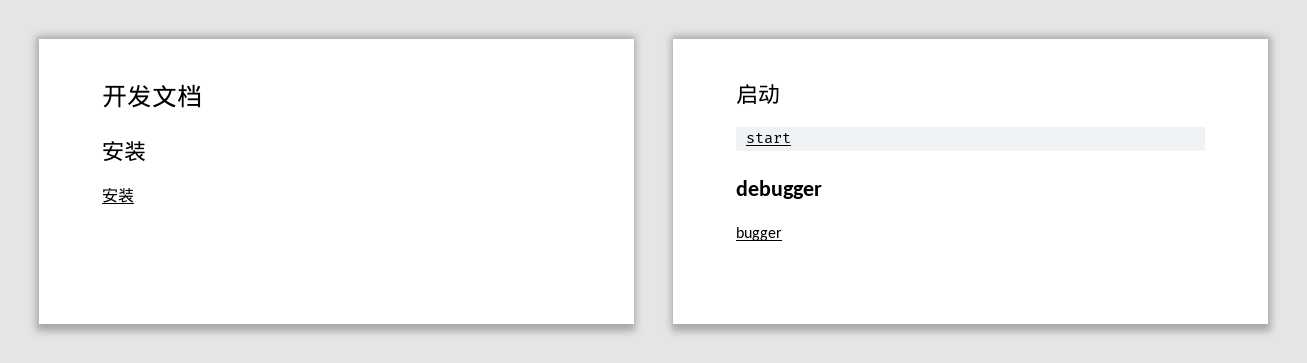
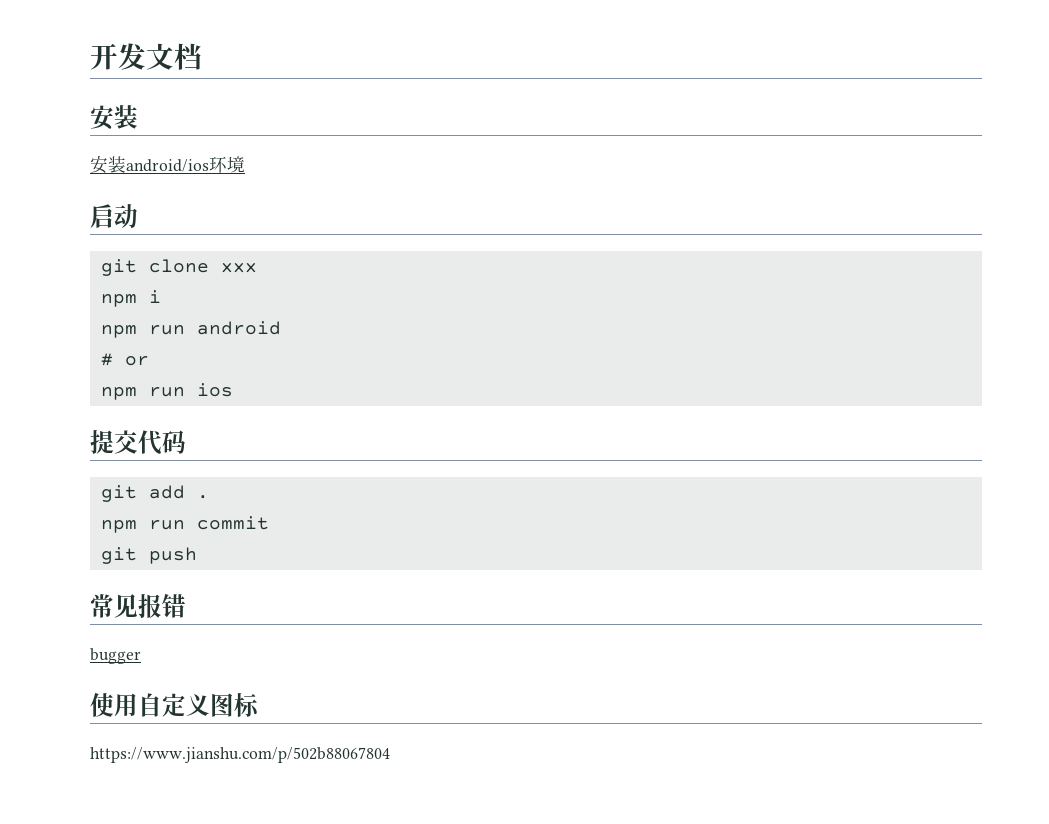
  开发文档
  安装
- 安装
+ 安装android/ios环境
- start
- debugger
+ git clone xxx
+ npm i
+ npm run android
+ # or
+ npm run ios
+ 提交代码
+ git add .
+ npm run commit
+ git push
+ 常见报错
  bugger
+ 使用自定义图标
+ https://www.jianshu.com/p/502b88067804

